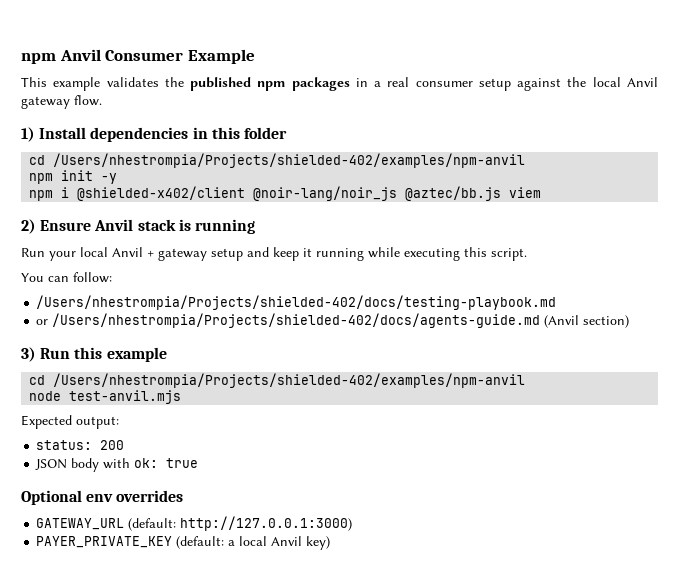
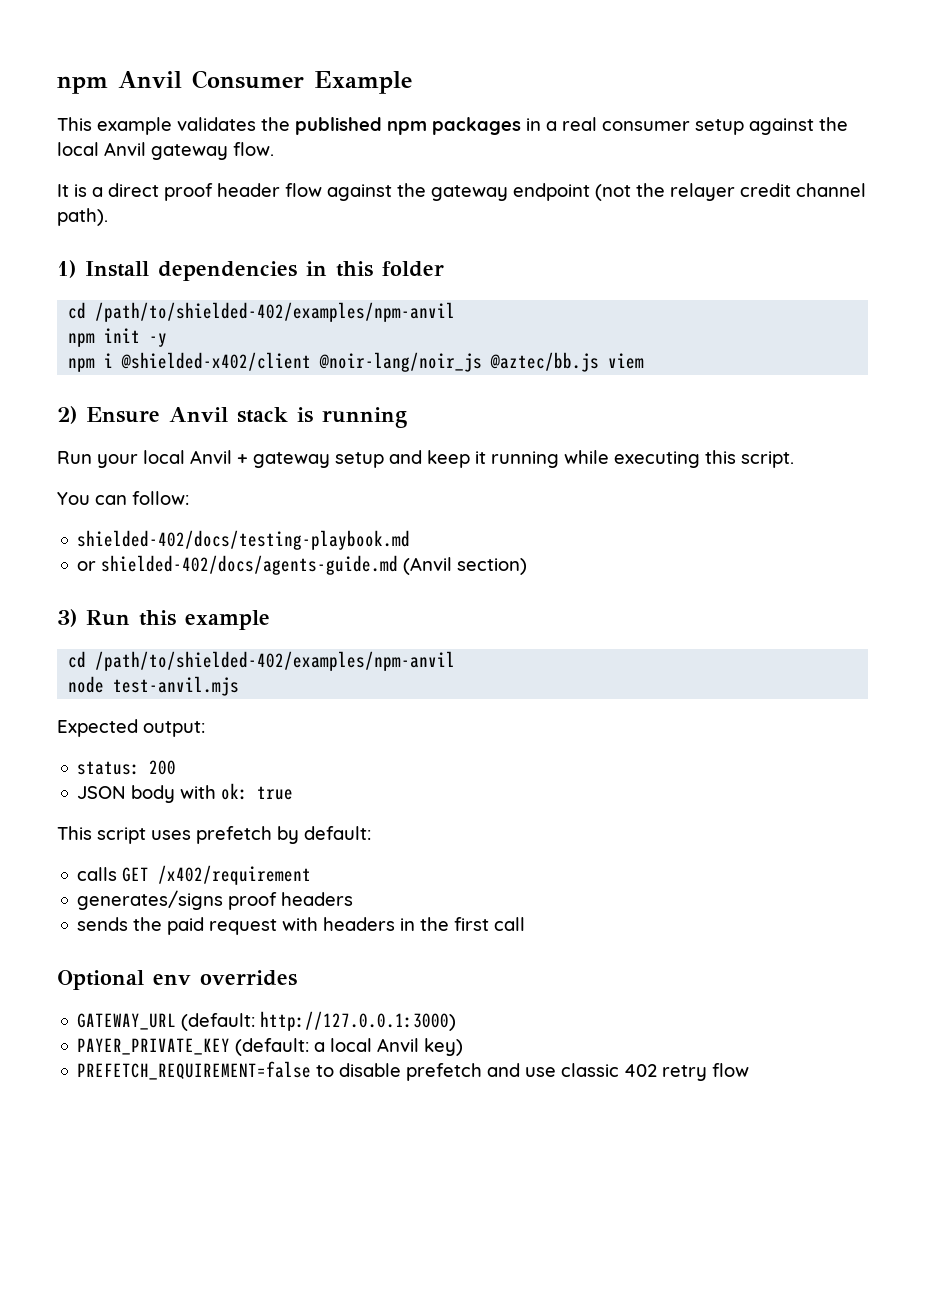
+ It is a direct proof header flow against the gateway endpoint (not the relayer credit channel path).
  1) Install dependencies in this folder
- cd /Users/nhestrompia/Projects/shielded-402/examples/npm-anvil
+ cd /path/to/shielded-402/examples/npm-anvil
- /Users/nhestrompia/Projects/shielded-402/docs/testing-playbook.md
+ shielded-402/docs/testing-playbook.md
- or /Users/nhestrompia/Projects/shielded-402/docs/agents-guide.md (Anvil section)
+ or shielded-402/docs/agents-guide.md (Anvil section)
  3) Run this example
- cd /Users/nhestrompia/Projects/shielded-402/examples/npm-anvil
+ cd /path/to/shielded-402/examples/npm-anvil
+ This script uses prefetch by default:
+ calls GET /x402/requirement
+ generates/signs proof headers
+ sends the paid request with headers in the first call
+ PREFETCH_REQUIREMENT=false to disable prefetch and use classic 402 retry flow

